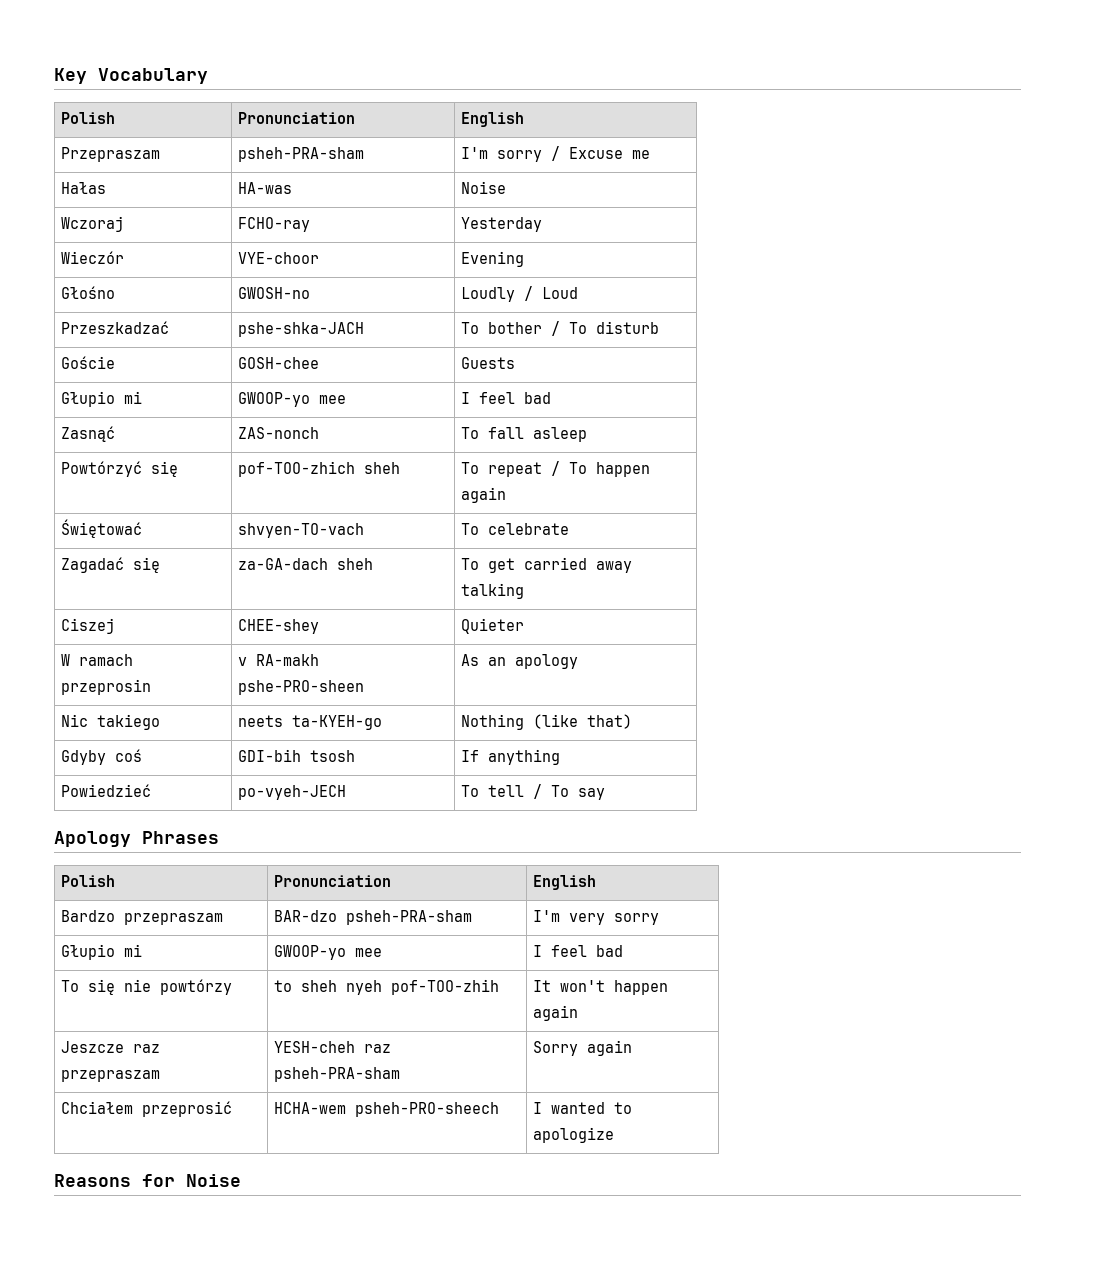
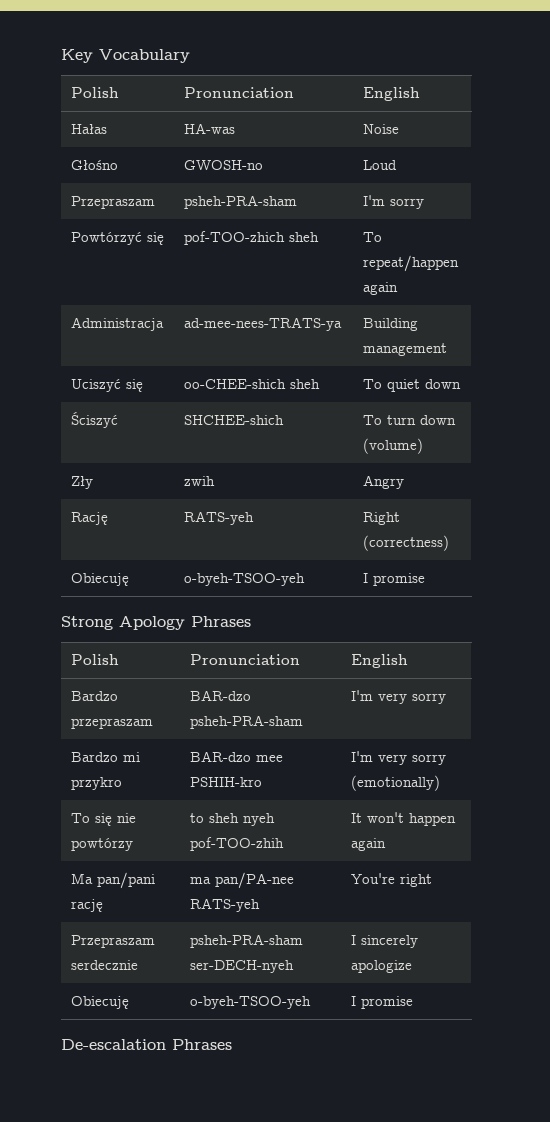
- Przepraszam | psheh-PRA-sham | I'm sorry / Excuse me
  Hałas | HA-was | Noise
- Wczoraj | FCHO-ray | Yesterday
- Wieczór | VYE-choor | Evening
- Głośno | GWOSH-no | Loudly / Loud
- Przeszkadzać | pshe-shka-JACH | To bother / To disturb
- Goście | GOSH-chee | Guests
- Głupio mi | GWOOP-yo mee | I feel bad
- Zasnąć | ZAS-nonch | To fall asleep
+ Głośno | GWOSH-no | Loud
+ Przepraszam | psheh-PRA-sham | I'm sorry
- Powtórzyć się | pof-TOO-zhich sheh | To repeat / To happen again
- Świętować | shvyen-TO-vach | To celebrate
- Zagadać się | za-GA-dach sheh | To get carried away talking
- Ciszej | CHEE-shey | Quieter
- W ramach przeprosin | v RA-makh pshe-PRO-sheen | As an apology
- Nic takiego | neets ta-KYEH-go | Nothing (like that)
- Gdyby coś | GDI-bih tsosh | If anything
- Powiedzieć | po-vyeh-JECH | To tell / To say
- Apology Phrases
+ Powtórzyć się | pof-TOO-zhich sheh | To repeat/happen again
+ Administracja | ad-mee-nees-TRATS-ya | Building management
+ Uciszyć się | oo-CHEE-shich sheh | To quiet down
+ Ściszyć | SHCHEE-shich | To turn down (volume)
+ Zły | zwih | Angry
+ Rację | RATS-yeh | Right (correctness)
+ Obiecuję | o-byeh-TSOO-yeh | I promise
+ Strong Apology Phrases
  Bardzo przepraszam | BAR-dzo psheh-PRA-sham | I'm very sorry
- Głupio mi | GWOOP-yo mee | I feel bad
+ Bardzo mi przykro | BAR-dzo mee PSHIH-kro | I'm very sorry (emotionally)
- Jeszcze raz przepraszam | YESH-cheh raz psheh-PRA-sham | Sorry again
- Chciałem przeprosić | HCHA-wem psheh-PRO-sheech | I wanted to apologize
- Reasons for Noise
+ Ma pan/pani rację | ma pan/PA-nee RATS-yeh | You're right
+ Przepraszam serdecznie | psheh-PRA-sham ser-DECH-nyeh | I sincerely apologize
+ Obiecuję | o-byeh-TSOO-yeh | I promise
+ De-escalation Phrases

